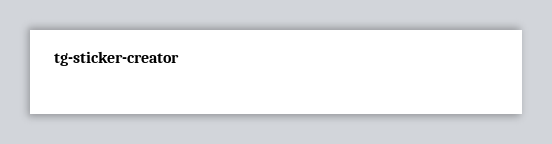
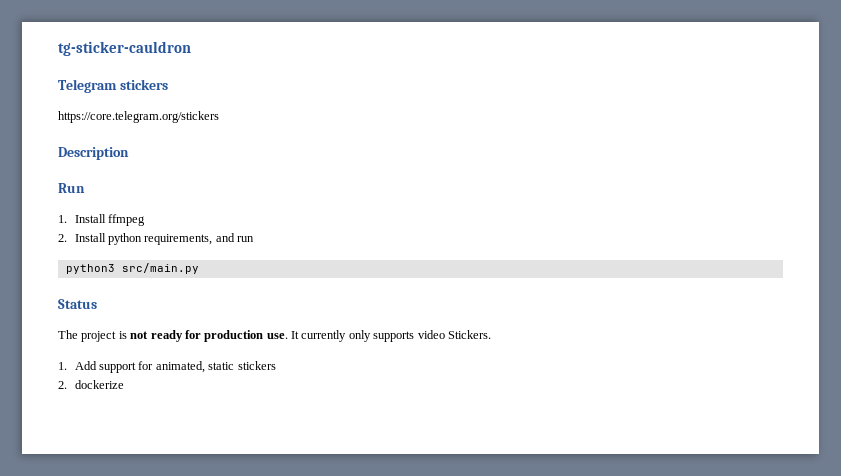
- tg-sticker-creator
+ tg-sticker-cauldron
+ Telegram stickers
+ https://core.telegram.org/stickers
+ Description
+ Run
+ 1. Install ffmpeg
+ 2. Install python requirements, and run
+ python3 src/main.py
+ Status
+ The project is not ready for production use. It currently only supports video Stickers.
+ 1. Add support for animated, static stickers
+ 2. dockerize

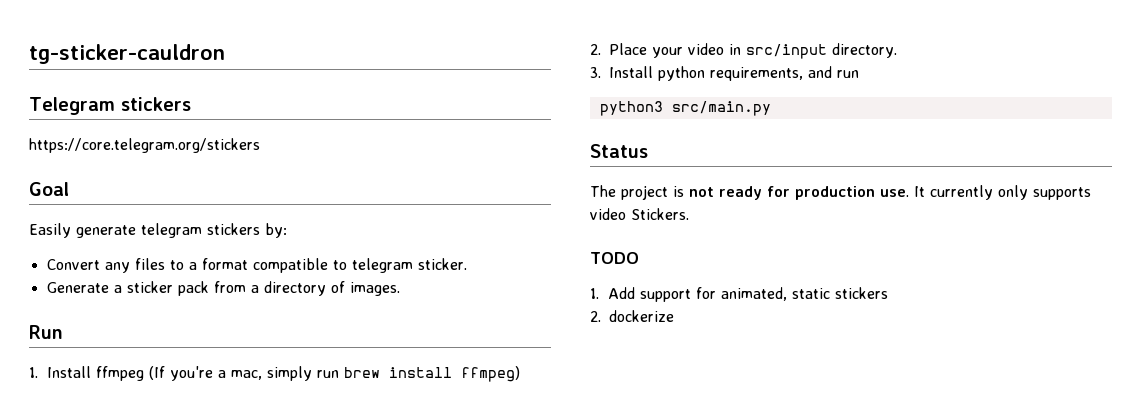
- Description
+ Goal
+ Easily generate telegram stickers by:
+ Convert any files to a format compatible to telegram sticker.
+ Generate a sticker pack from a directory of images.
  Run
- 1. Install ffmpeg
- 2. Install python requirements, and run
+ 1. Install ffmpeg (If you're a mac, simply run brew install ffmpeg)
+ 2. Place your video in src/input directory.
+ 3. Install python requirements, and run
+ TODO

